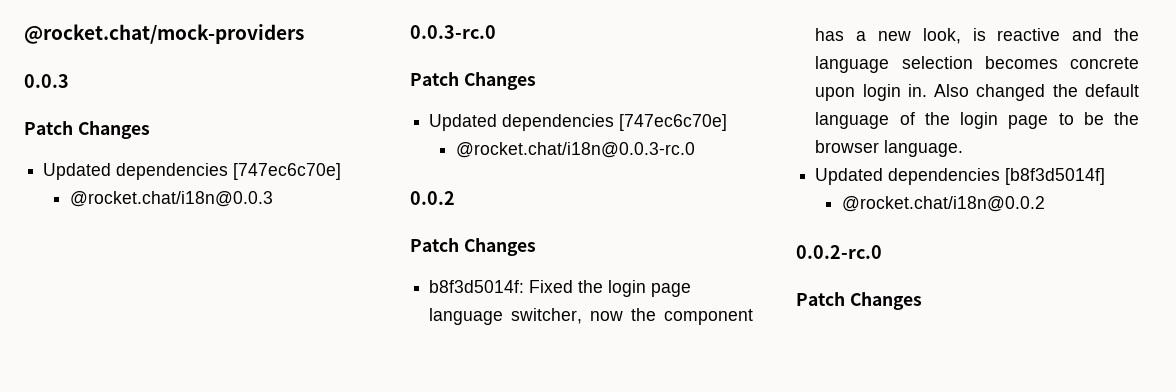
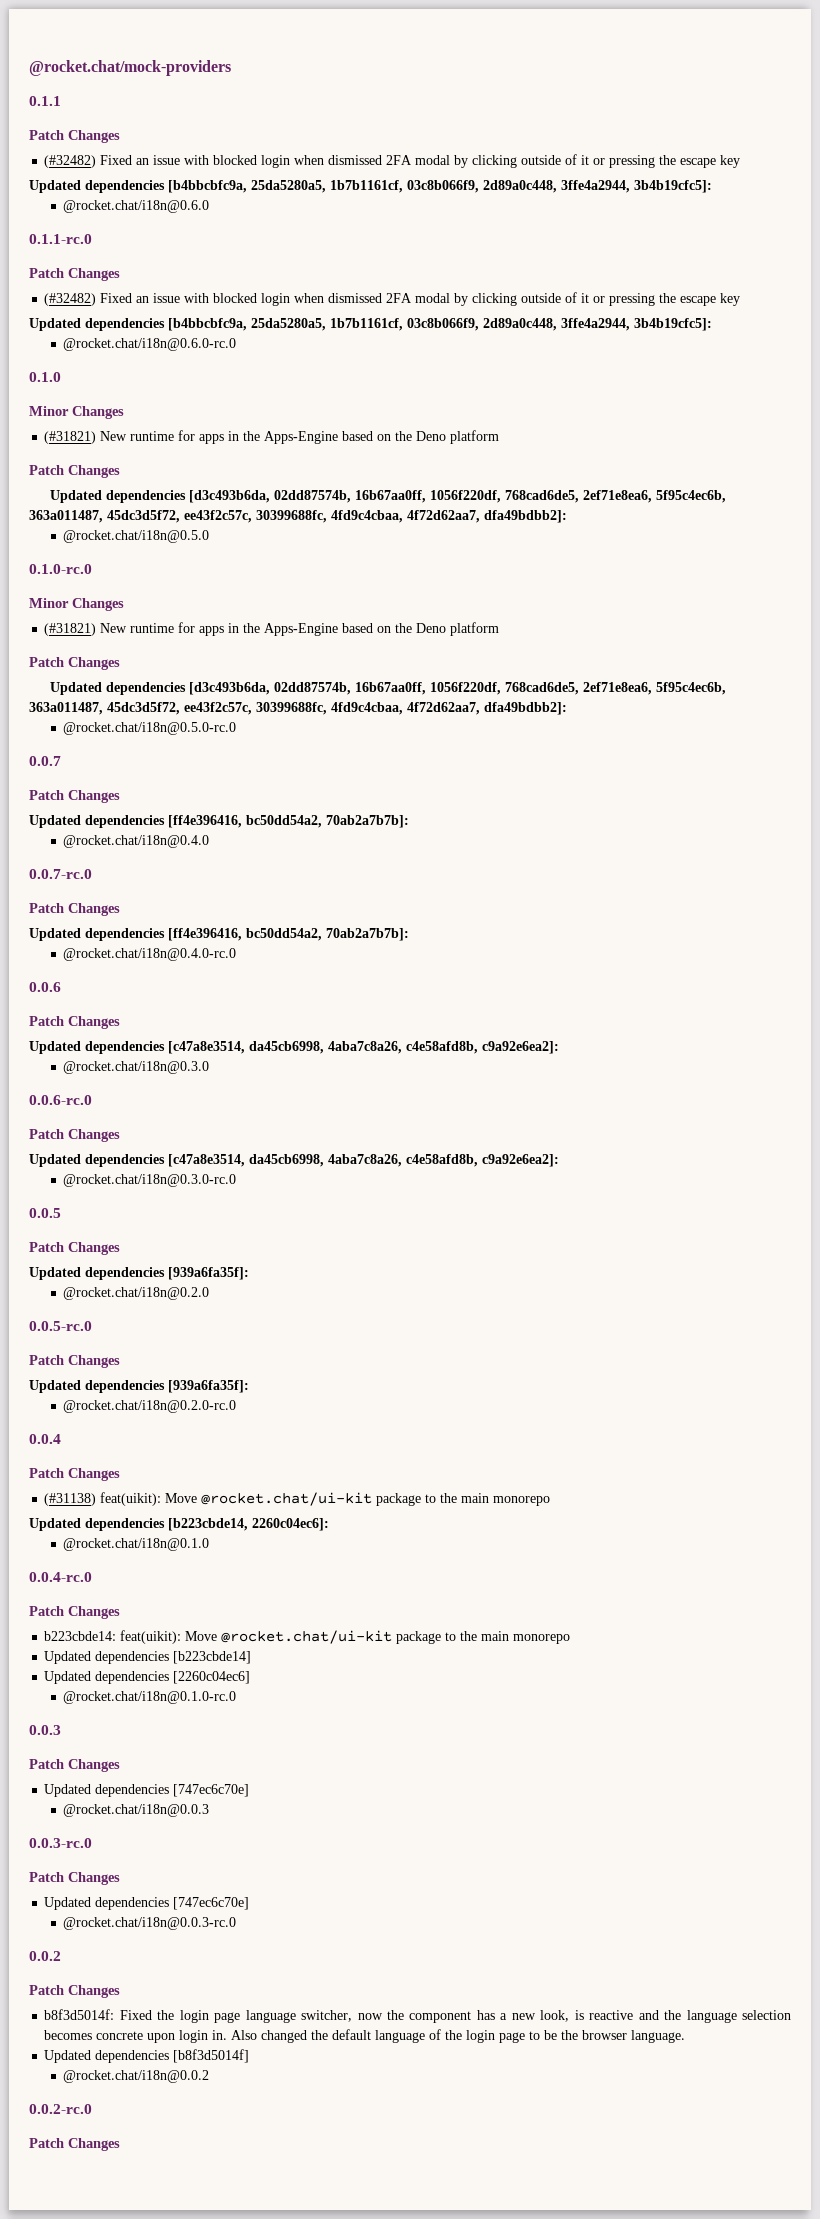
+ 0.1.1
+ Patch Changes
+ (#32482) Fixed an issue with blocked login when dismissed 2FA modal by clicking outside of it or pressing the escape key
+ Updated dependencies [b4bbcbfc9a, 25da5280a5, 1b7b1161cf, 03c8b066f9, 2d89a0c448, 3ffe4a2944, 3b4b19cfc5]:
+ @rocket.chat/i18n@0.6.0
+ 0.1.1-rc.0
+ Patch Changes
+ (#32482) Fixed an issue with blocked login when dismissed 2FA modal by clicking outside of it or pressing the escape key
+ Updated dependencies [b4bbcbfc9a, 25da5280a5, 1b7b1161cf, 03c8b066f9, 2d89a0c448, 3ffe4a2944, 3b4b19cfc5]:
+ @rocket.chat/i18n@0.6.0-rc.0
+ 0.1.0
+ Minor Changes
+ (#31821) New runtime for apps in the Apps-Engine based on the Deno platform
+ Patch Changes
+ Updated dependencies [d3c493b6da, 02dd87574b, 16b67aa0ff, 1056f220df, 768cad6de5, 2ef71e8ea6, 5f95c4ec6b, 363a011487, 45dc3d5f72, ee43f2c57c, 30399688fc, 4fd9c4cbaa, 4f72d62aa7, dfa49bdbb2]:
+ @rocket.chat/i18n@0.5.0
+ 0.1.0-rc.0
+ Minor Changes
+ (#31821) New runtime for apps in the Apps-Engine based on the Deno platform
+ Patch Changes
+ Updated dependencies [d3c493b6da, 02dd87574b, 16b67aa0ff, 1056f220df, 768cad6de5, 2ef71e8ea6, 5f95c4ec6b, 363a011487, 45dc3d5f72, ee43f2c57c, 30399688fc, 4fd9c4cbaa, 4f72d62aa7, dfa49bdbb2]:
+ @rocket.chat/i18n@0.5.0-rc.0
+ 0.0.7
+ Patch Changes
+ Updated dependencies [ff4e396416, bc50dd54a2, 70ab2a7b7b]:
+ @rocket.chat/i18n@0.4.0
+ 0.0.7-rc.0
+ Patch Changes
+ Updated dependencies [ff4e396416, bc50dd54a2, 70ab2a7b7b]:
+ @rocket.chat/i18n@0.4.0-rc.0
+ 0.0.6
+ Patch Changes
+ Updated dependencies [c47a8e3514, da45cb6998, 4aba7c8a26, c4e58afd8b, c9a92e6ea2]:
+ @rocket.chat/i18n@0.3.0
+ 0.0.6-rc.0
+ Patch Changes
+ Updated dependencies [c47a8e3514, da45cb6998, 4aba7c8a26, c4e58afd8b, c9a92e6ea2]:
+ @rocket.chat/i18n@0.3.0-rc.0
+ 0.0.5
+ Patch Changes
+ Updated dependencies [939a6fa35f]:
+ @rocket.chat/i18n@0.2.0
+ 0.0.5-rc.0
+ Patch Changes
+ Updated dependencies [939a6fa35f]:
+ @rocket.chat/i18n@0.2.0-rc.0
+ 0.0.4
+ Patch Changes
+ (#31138) feat(uikit): Move @rocket.chat/ui-kit package to the main monorepo
+ Updated dependencies [b223cbde14, 2260c04ec6]:
+ @rocket.chat/i18n@0.1.0
+ 0.0.4-rc.0
+ Patch Changes
+ b223cbde14: feat(uikit): Move @rocket.chat/ui-kit package to the main monorepo
+ Updated dependencies [b223cbde14]
+ Updated dependencies [2260c04ec6]
+ @rocket.chat/i18n@0.1.0-rc.0

